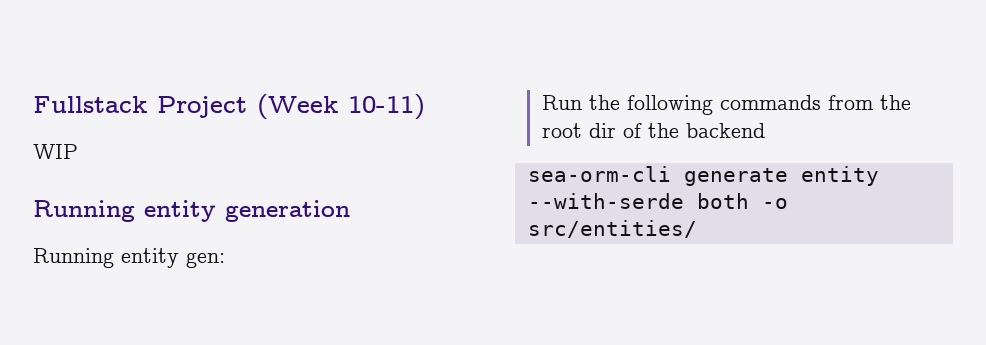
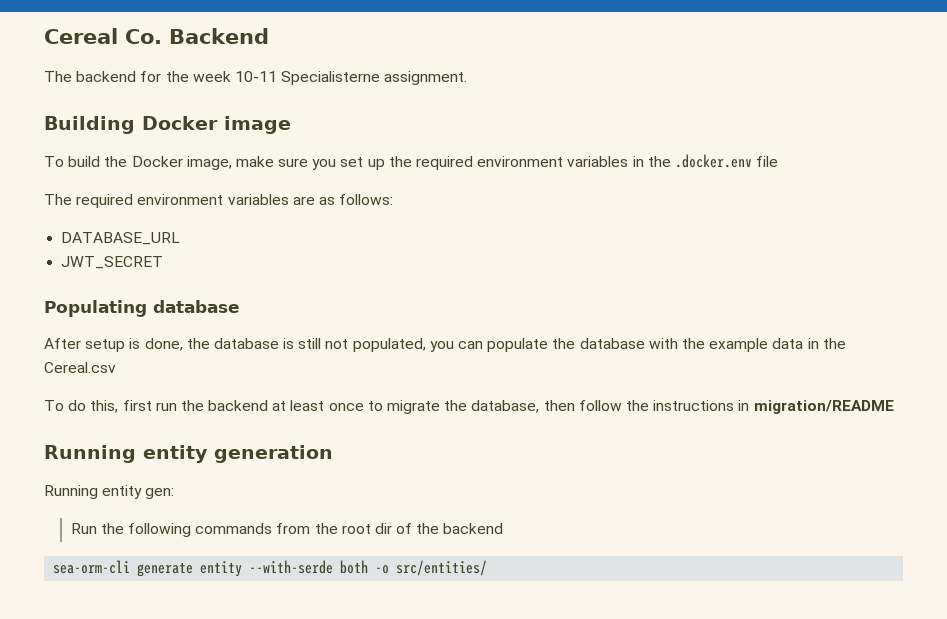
- Fullstack Project (Week 10-11)
- WIP
+ Cereal Co. Backend
+ The backend for the week 10-11 Specialisterne assignment.
+ Building Docker image
+ To build the Docker image, make sure you set up the required environment variables in the .docker.env file
+ The required environment variables are as follows:
+ DATABASE_URL
+ JWT_SECRET
+ Populating database
+ After setup is done, the database is still not populated, you can populate the database with the example data in the Cereal.csv
+ To do this, first run the backend at least once to migrate the database, then follow the instructions in migration/README

